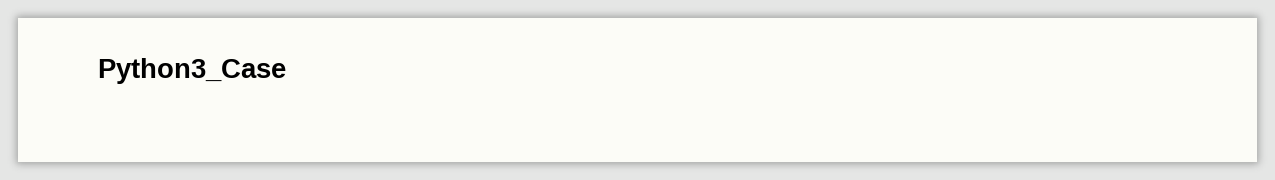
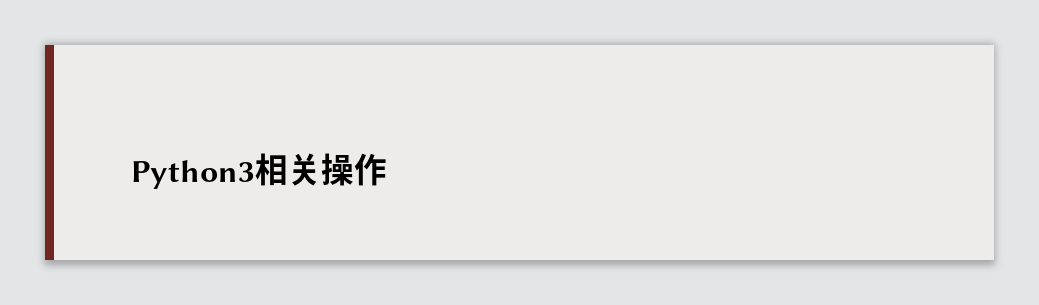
- Python3_Case
+ Python3相关操作

